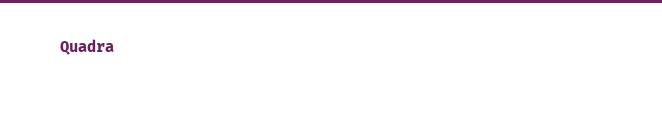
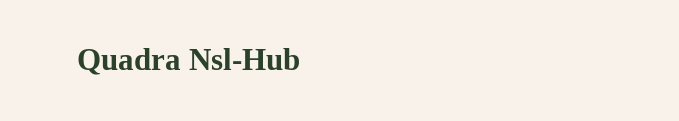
- Quadra
+ Quadra Nsl-Hub

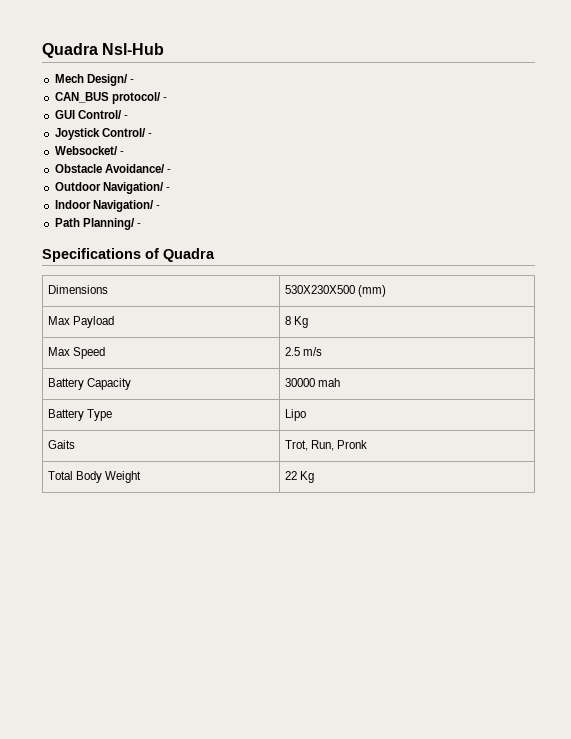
+ Mech Design/ -
+ CAN_BUS protocol/ -
+ GUI Control/ -
+ Joystick Control/ -
+ Websocket/ -
+ Obstacle Avoidance/ -
+ Outdoor Navigation/ -
+ Indoor Navigation/ -
+ Path Planning/ -
+ Specifications of Quadra
+ Dimensions | 530X230X500 (mm)
+ Max Payload | 8 Kg
+ Max Speed | 2.5 m/s
+ Battery Capacity | 30000 mah
+ Battery Type | Lipo
+ Gaits | Trot, Run, Pronk
+ Total Body Weight | 22 Kg

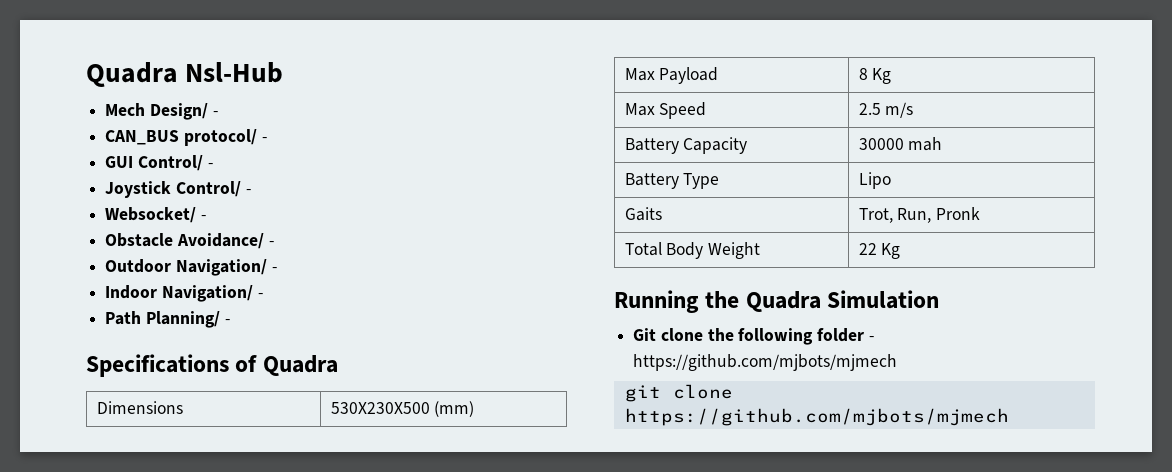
+ Running the Quadra Simulation
+ Git clone the following folder - https://github.com/mjbots/mjmech
+ git clone https://github.com/mjbots/mjmech

